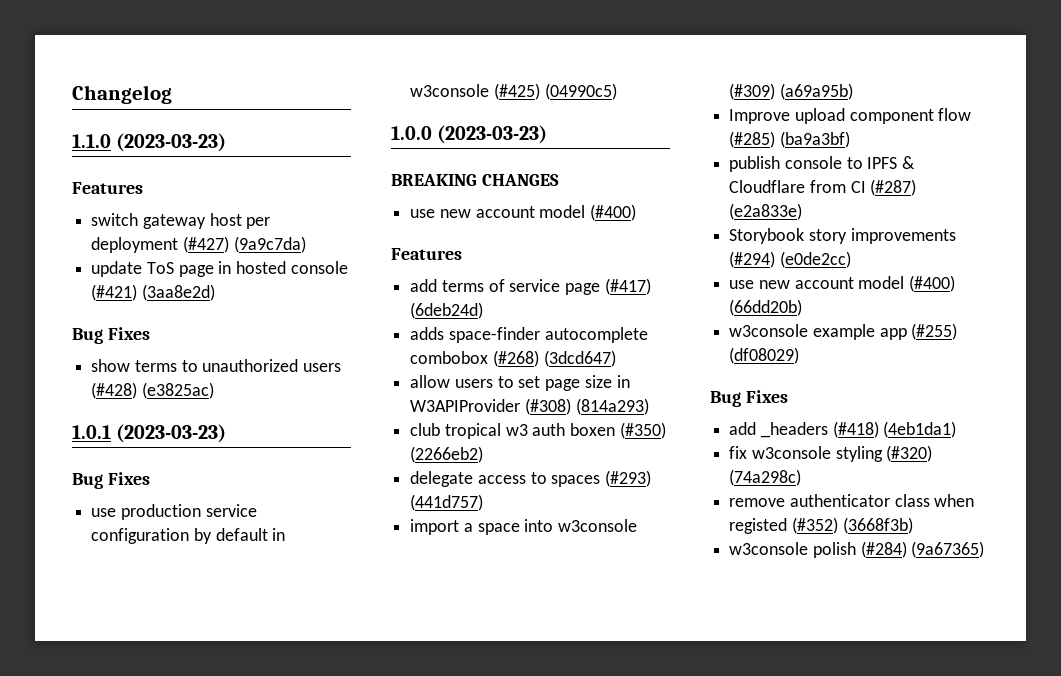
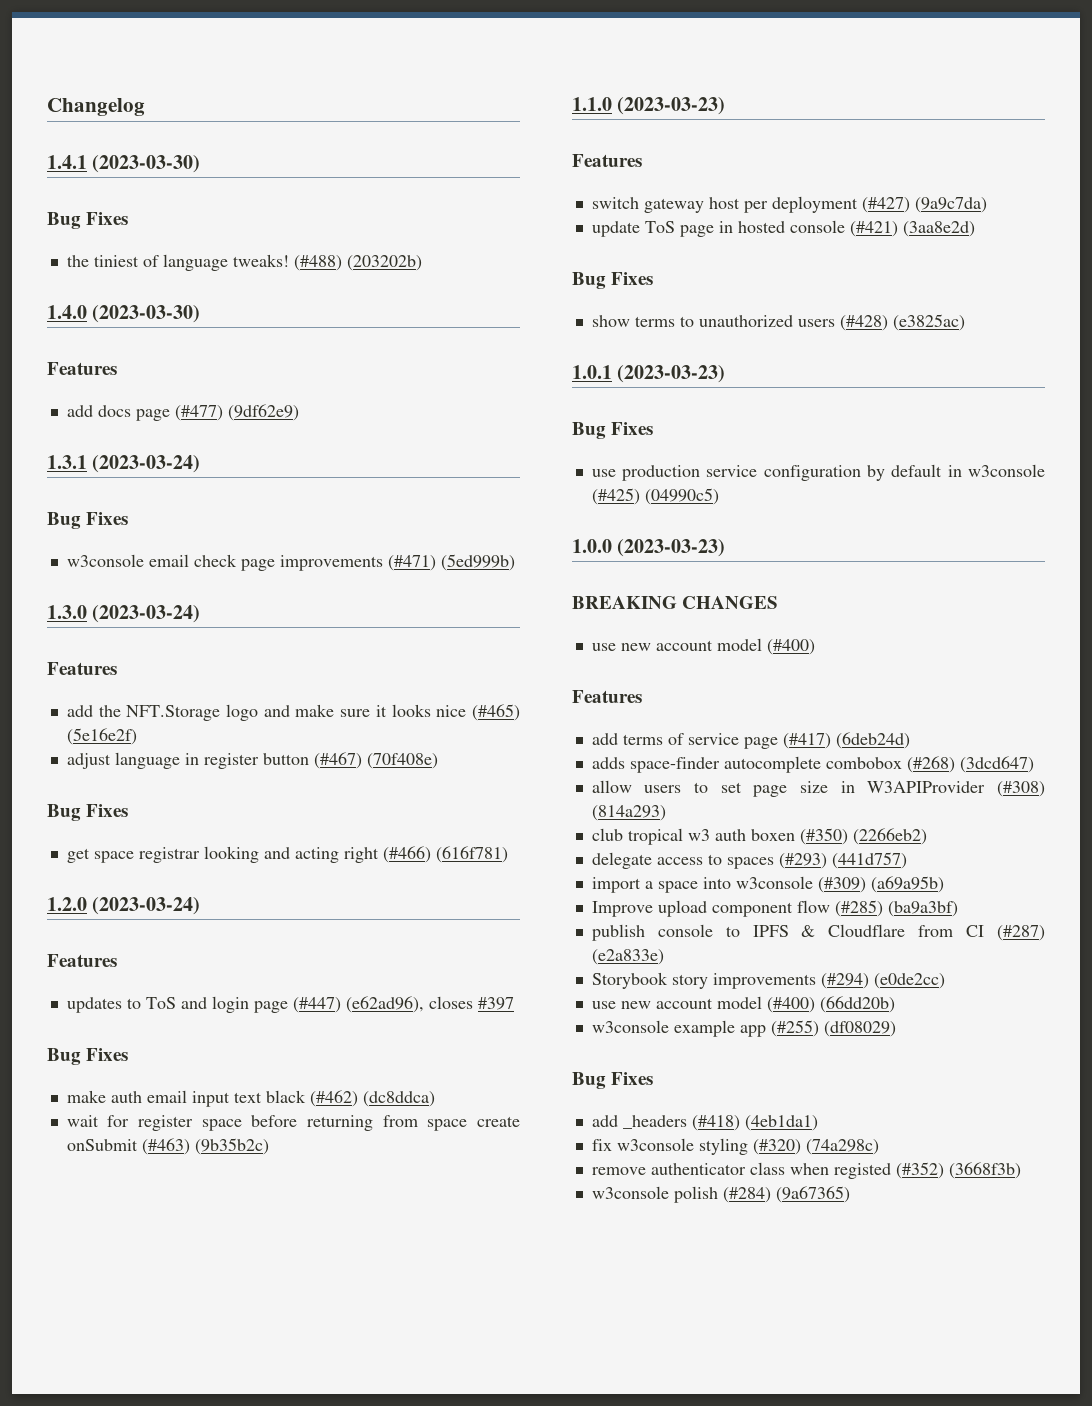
+ 1.4.1 (2023-03-30)
+ Bug Fixes
+ the tiniest of language tweaks! (#488) (203202b)
+ 1.4.0 (2023-03-30)
+ Features
+ add docs page (#477) (9df62e9)
+ 1.3.1 (2023-03-24)
+ Bug Fixes
+ w3console email check page improvements (#471) (5ed999b)
+ 1.3.0 (2023-03-24)
+ Features
+ add the NFT.Storage logo and make sure it looks nice (#465) (5e16e2f)
+ adjust language in register button (#467) (70f408e)
+ Bug Fixes
+ get space registrar looking and acting right (#466) (616f781)
+ 1.2.0 (2023-03-24)
+ Features
+ updates to ToS and login page (#447) (e62ad96), closes #397
+ Bug Fixes
+ make auth email input text black (#462) (dc8ddca)
+ wait for register space before returning from space create onSubmit (#463) (9b35b2c)

